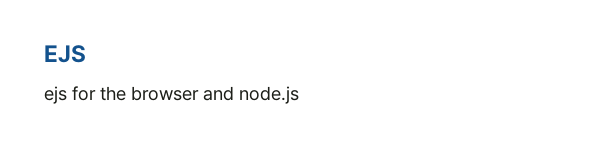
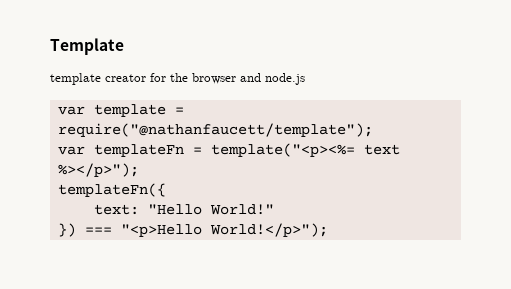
- EJS
- ejs for the browser and node.js
+ Template
+ template creator for the browser and node.js
+ var template = require("@nathanfaucett/template");
+ var templateFn = template("<p><%= text %></p>");
+ templateFn({
+ text: "Hello World!"
+ }) === "<p>Hello World!</p>");

